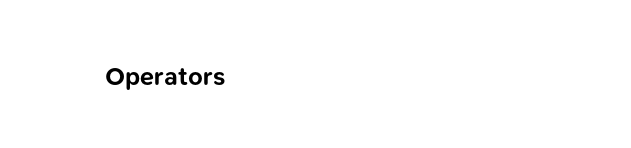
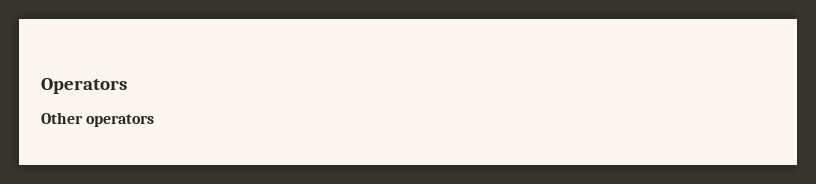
+ Other operators

